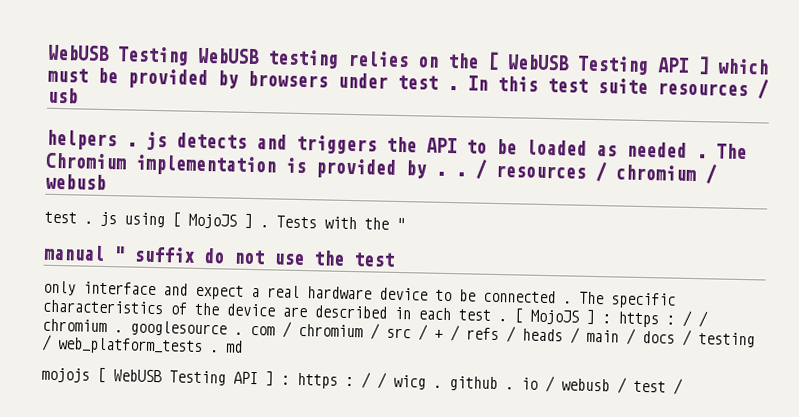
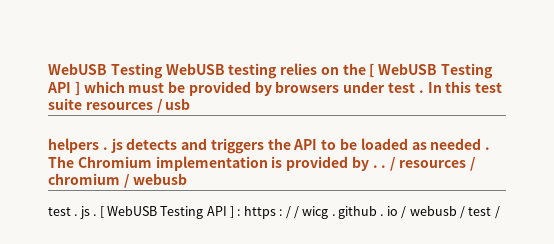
- test . js using [ MojoJS ] . Tests with the "
- manual " suffix do not use the test
- only interface and expect a real hardware device to be connected . The specific characteristics of the device are described in each test . [ MojoJS ] : https : / / chromium . googlesource . com / chromium / src / + / refs / heads / main / docs / testing / web_platform_tests . md
- mojojs [ WebUSB Testing API ] : https : / / wicg . github . io / webusb / test /
+ test . js . [ WebUSB Testing API ] : https : / / wicg . github . io / webusb / test /

